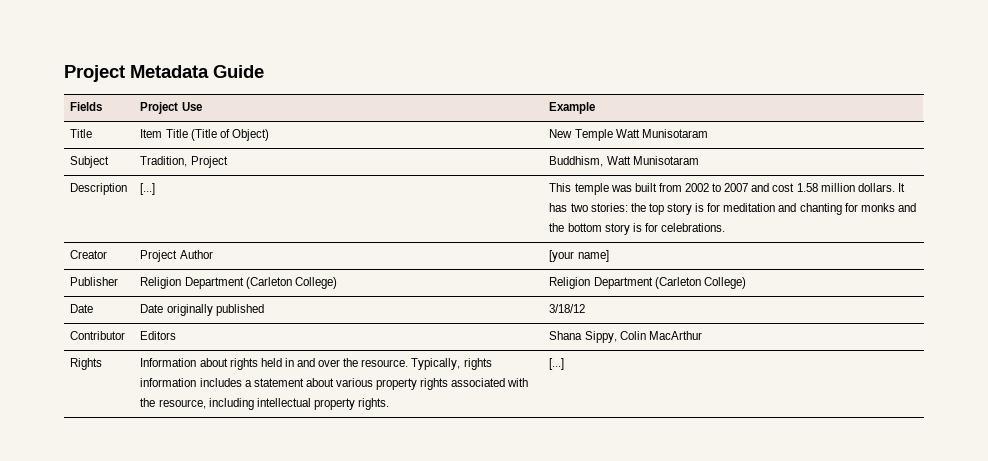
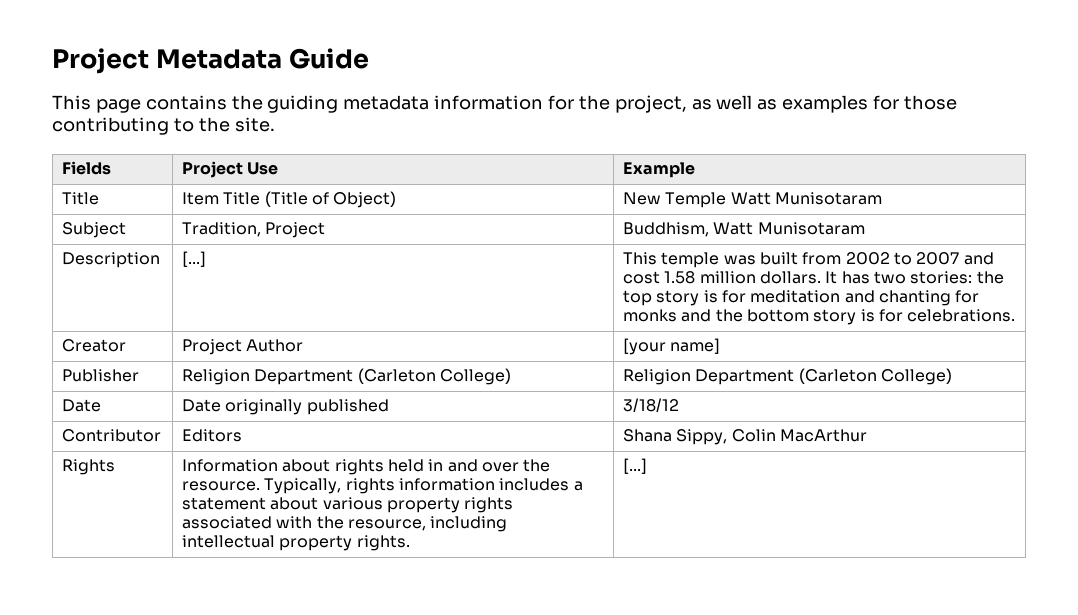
+ This page contains the guiding metadata information for the project, as well as examples for those contributing to the site.

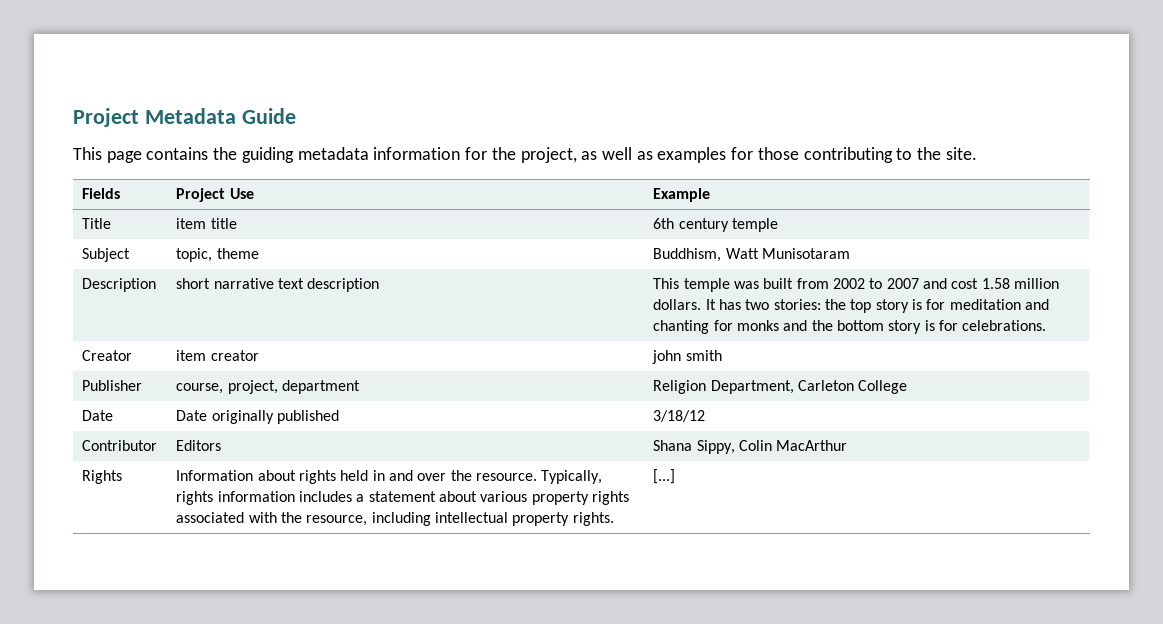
- Title | Item Title (Title of Object) | New Temple Watt Munisotaram
+ Title | item title | 6th century temple
- Subject | Tradition, Project | Buddhism, Watt Munisotaram
+ Subject | topic, theme | Buddhism, Watt Munisotaram
- Description | [...] | This temple was built from 2002 to 2007 and cost 1.58 million dollars. It has two stories: the top story is for meditation and chanting for monks and the bottom story is for celebrations.
+ Description | short narrative text description | This temple was built from 2002 to 2007 and cost 1.58 million dollars. It has two stories: the top story is for meditation and chanting for monks and the bottom story is for celebrations.
- Creator | Project Author | [your name]
- Publisher | Religion Department (Carleton College) | Religion Department (Carleton College)
+ Creator | item creator | john smith
+ Publisher | course, project, department | Religion Department, Carleton College

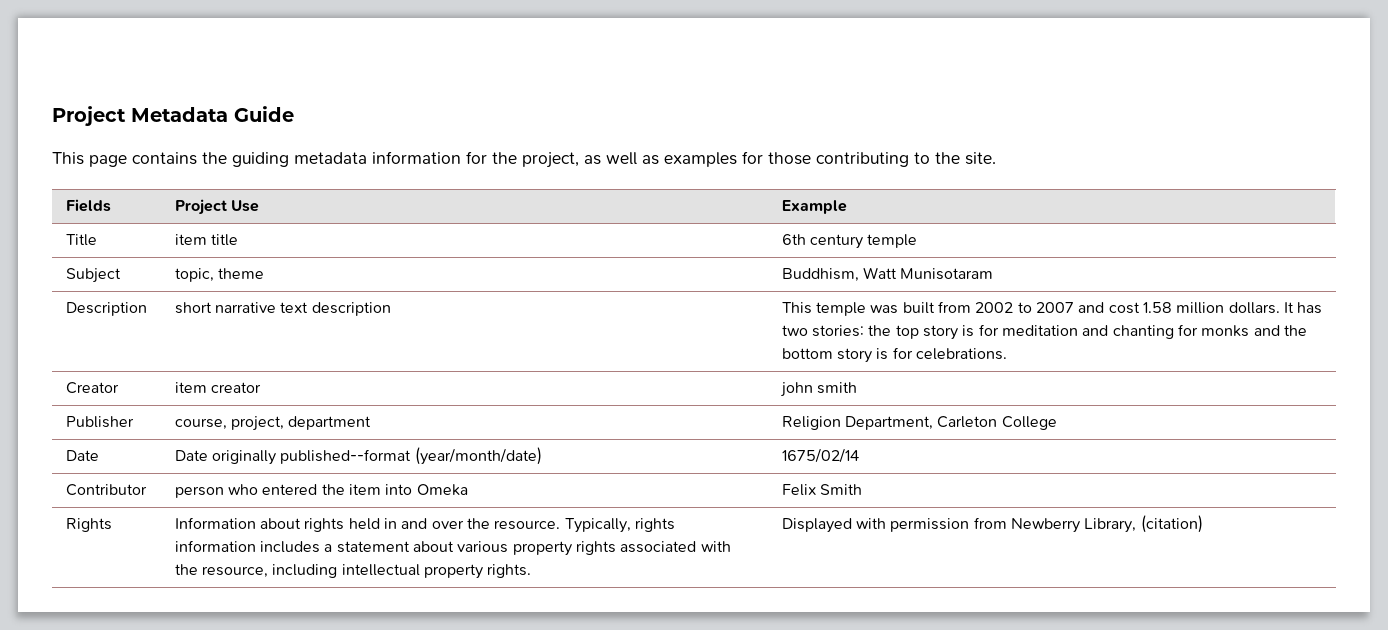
- Date | Date originally published | 3/18/12
- Contributor | Editors | Shana Sippy, Colin MacArthur
+ Date | Date originally published--format (year/month/date) | 1675/02/14
+ Contributor | person who entered the item into Omeka | Felix Smith
- Rights | Information about rights held in and over the resource. Typically, rights information includes a statement about various property rights associated with the resource, including intellectual property rights. | [...]
+ Rights | Information about rights held in and over the resource. Typically, rights information includes a statement about various property rights associated with the resource, including intellectual property rights. | Displayed with permission from Newberry Library, (citation)

